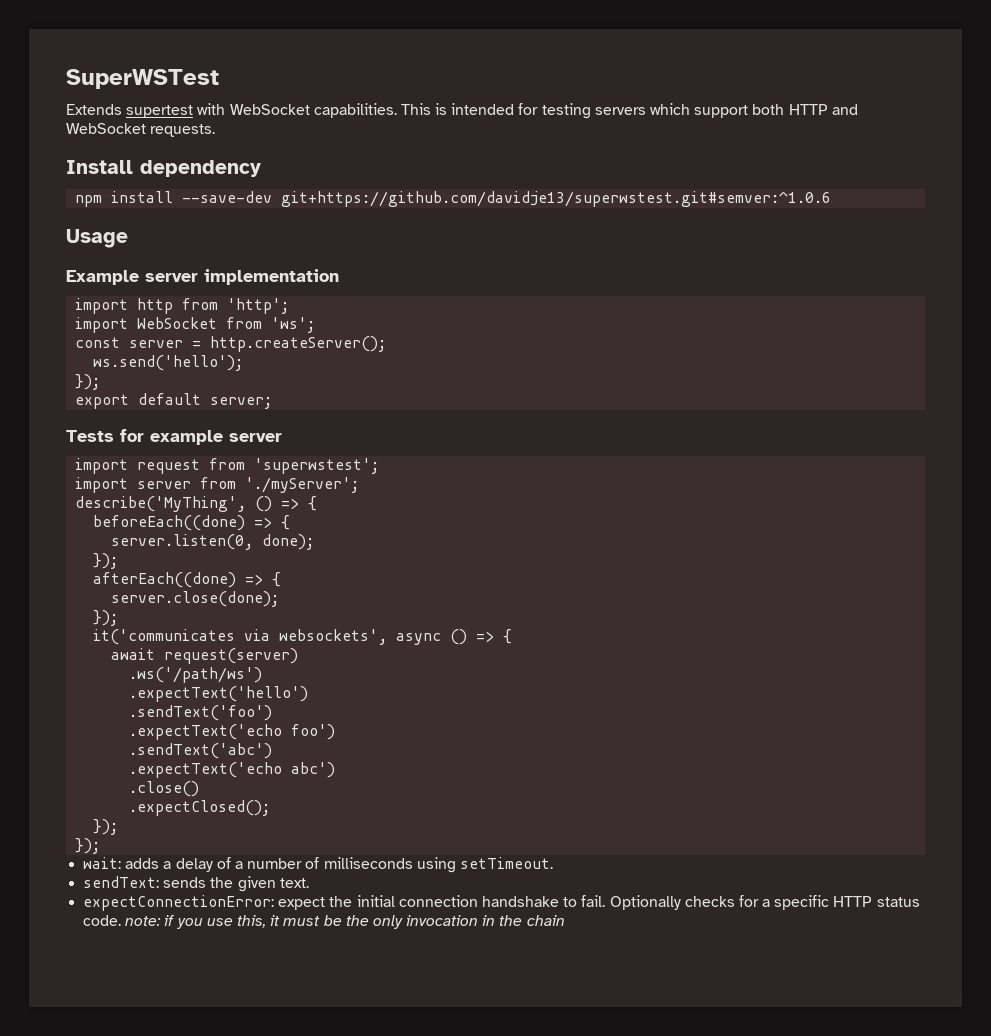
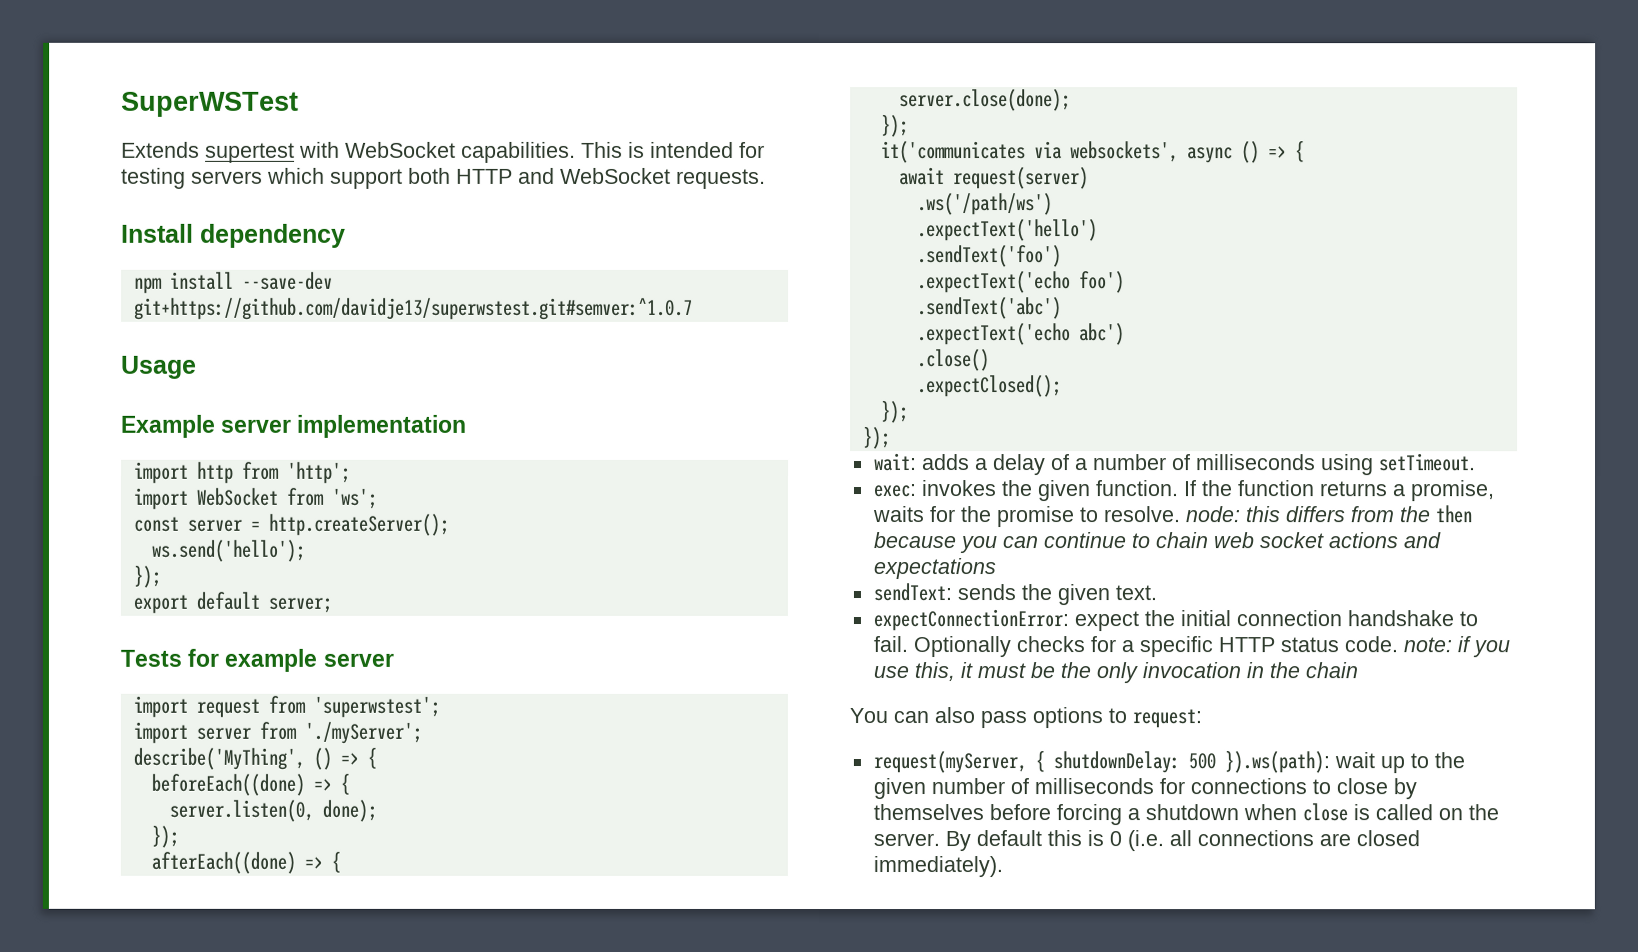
- npm install --save-dev git+https://github.com/davidje13/superwstest.git#semver:^1.0.6
+ npm install --save-dev git+https://github.com/davidje13/superwstest.git#semver:^1.0.7
+ exec: invokes the given function. If the function returns a promise, waits for the promise to resolve. node: this differs from the then because you can continue to chain web socket actions and expectations
+ You can also pass options to request:
+ request(myServer, { shutdownDelay: 500 }).ws(path): wait up to the given number of milliseconds for connections to close by themselves before forcing a shutdown when close is called on the server. By default this is 0 (i.e. all connections are closed immediately).

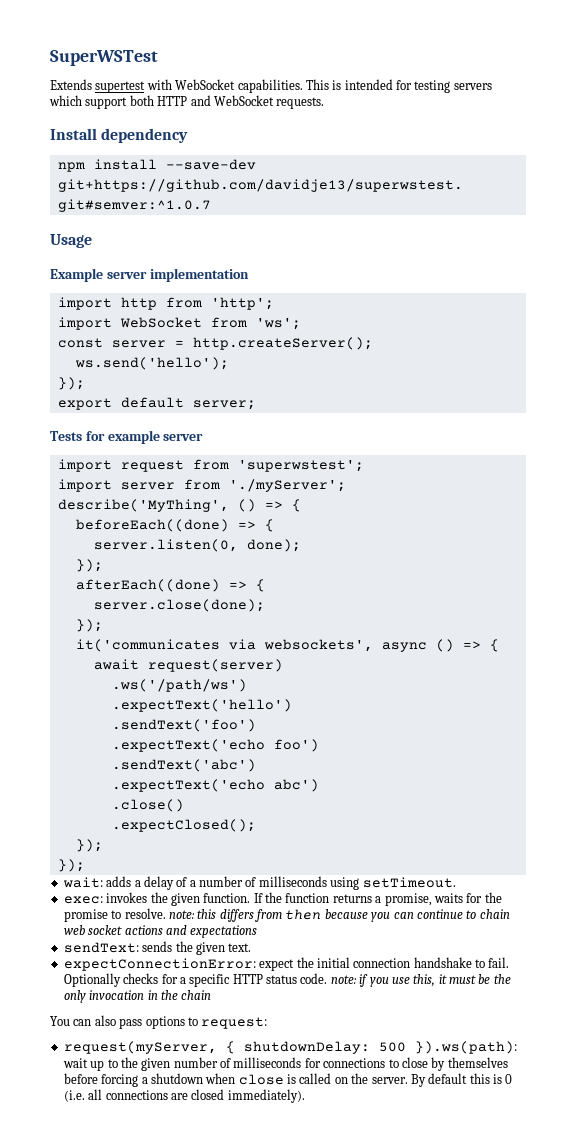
- If the function returns a promise, waits for the promise to resolve. node: this differs from the then because you can continue to chain web socket actions and expectations
+ If the function returns a promise, waits for the promise to resolve. note: this differs from then because you can continue to chain web socket actions and expectations

